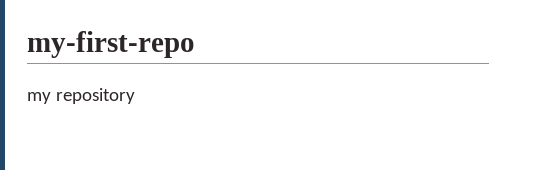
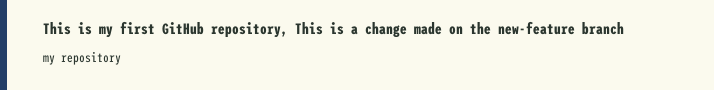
- my-first-repo
+ This is my first GitHub repository, This is a change made on the new-feature branch

